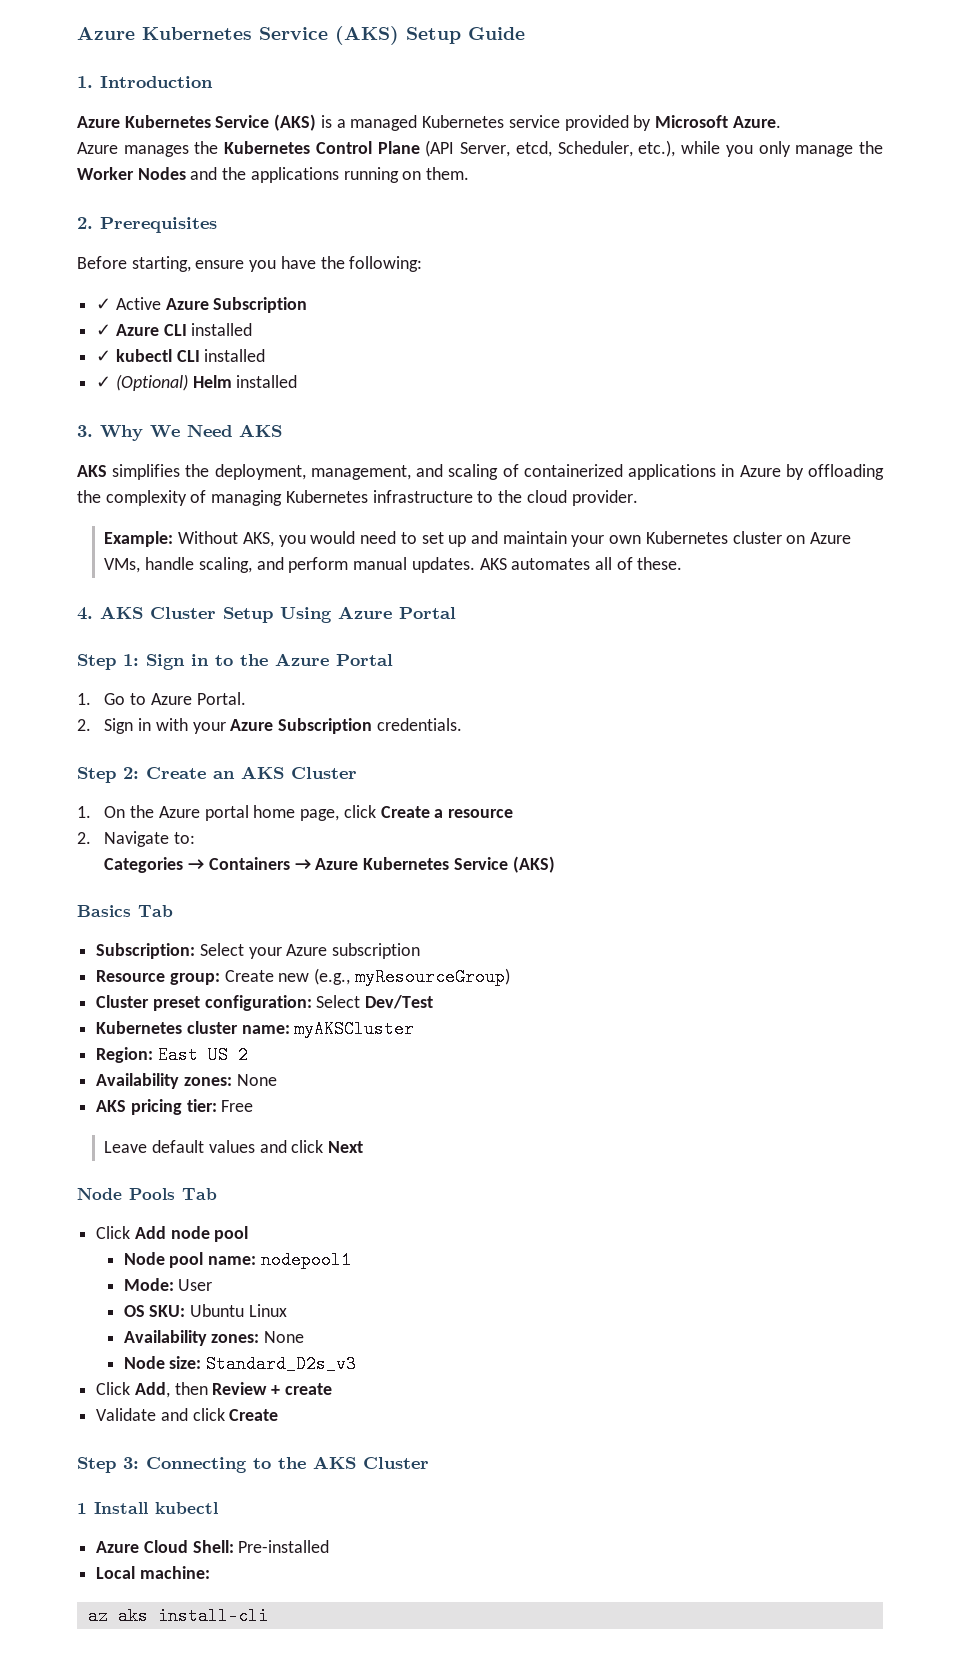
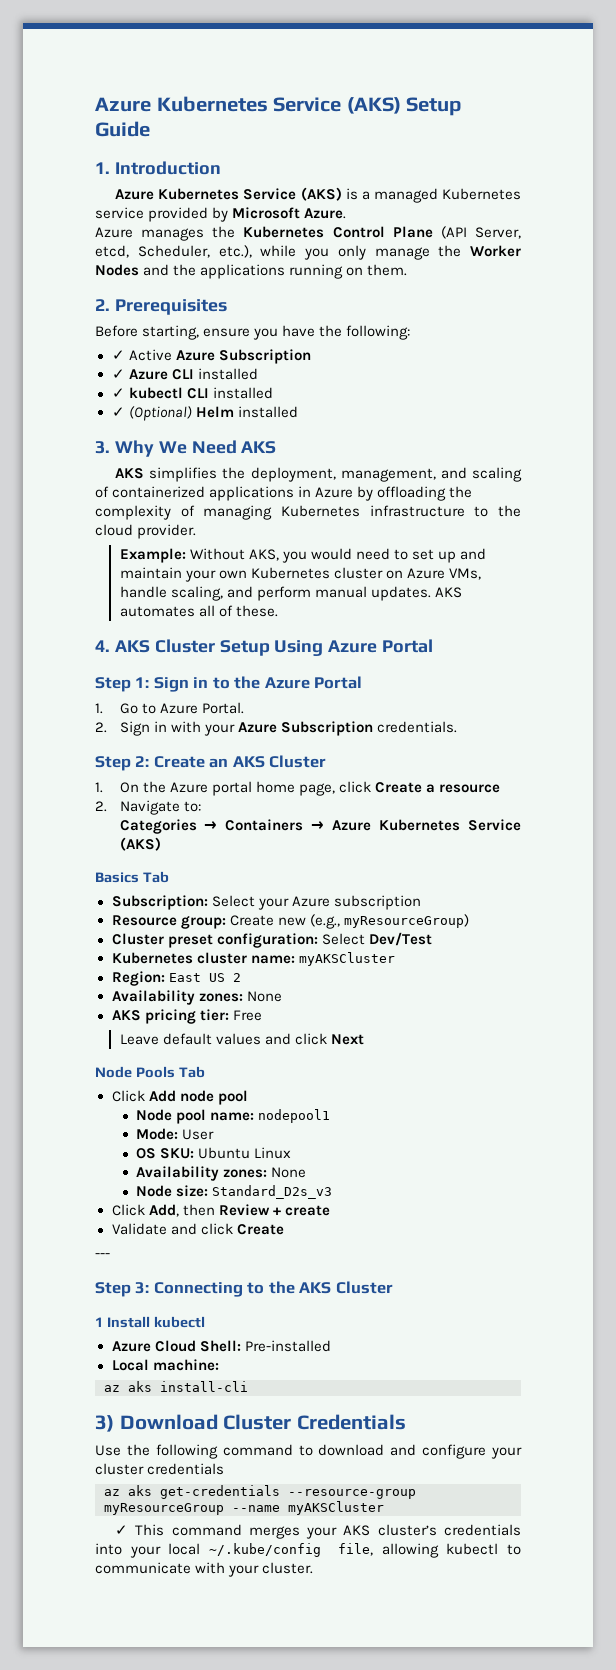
+ ---
+ 3) Download Cluster Credentials
+ Use the following command to download and configure your cluster credentials
+ az aks get-credentials --resource-group myResourceGroup --name myAKSCluster
+ ✓ This command merges your AKS cluster’s credentials into your local ~/.kube/config file, allowing kubectl to communicate with your cluster.

